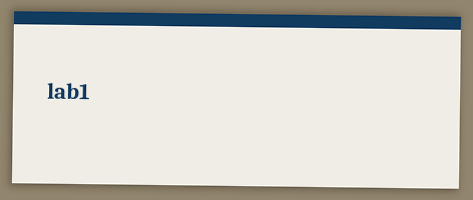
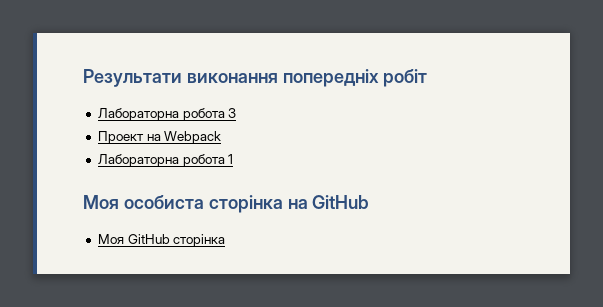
- lab1
+ Результати виконання попередніх робіт
+ Лабораторна робота 3
+ Проект на Webpack
+ Лабораторна робота 1
+ Моя особиста сторінка на GitHub
+ Моя GitHub сторінка

